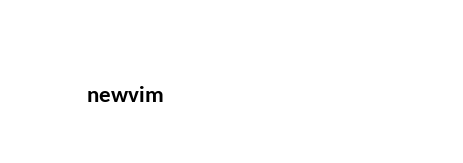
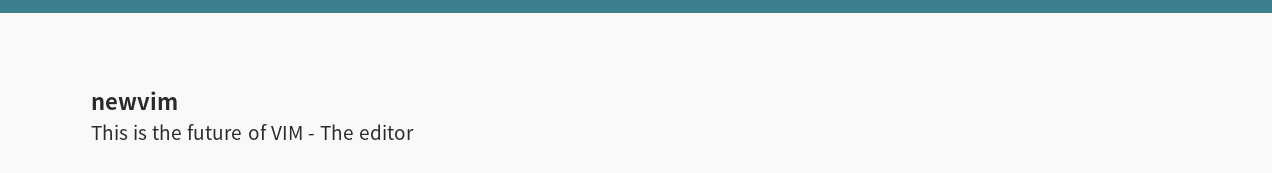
+ This is the future of VIM - The editor

